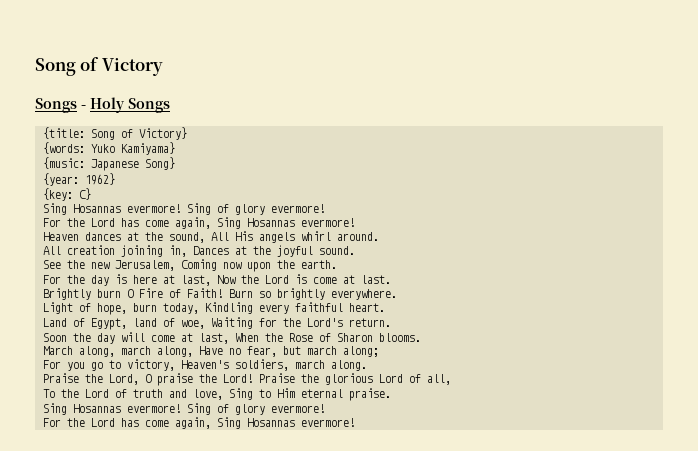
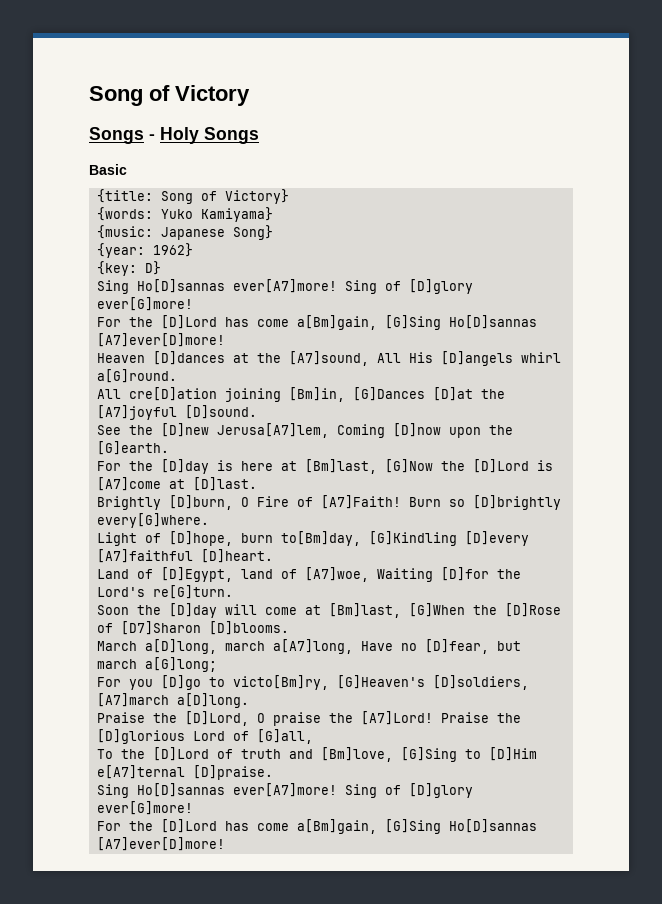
+ Basic
- {key: C}
- Sing Hosannas evermore! Sing of glory evermore!
- For the Lord has come again, Sing Hosannas evermore!
+ {key: D}
+ Sing Ho[D]sannas ever[A7]more! Sing of [D]glory ever[G]more!
+ For the [D]Lord has come a[Bm]gain, [G]Sing Ho[D]sannas [A7]ever[D]more!
- Heaven dances at the sound, All His angels whirl around.
- All creation joining in, Dances at the joyful sound.
- See the new Jerusalem, Coming now upon the earth.
- For the day is here at last, Now the Lord is come at last.
+ Heaven [D]dances at the [A7]sound, All His [D]angels whirl a[G]round.
+ All cre[D]ation joining [Bm]in, [G]Dances [D]at the [A7]joyful [D]sound.
+ See the [D]new Jerusa[A7]lem, Coming [D]now upon the [G]earth.
+ For the [D]day is here at [Bm]last, [G]Now the [D]Lord is [A7]come at [D]last.
- Brightly burn O Fire of Faith!
+ Brightly [D]burn, O Fire of [A7]Faith!
- Burn so brightly everywhere.
+ Burn so [D]brightly every[G]where.
- Light of hope, burn today, Kindling every faithful heart.
+ Light of [D]hope, burn to[Bm]day, [G]Kindling [D]every [A7]faithful [D]heart.
- Land of Egypt, land of woe, Waiting for the Lord's return.
+ Land of [D]Egypt, land of [A7]woe, Waiting [D]for the Lord's re[G]turn.
- Soon the day will come at last, When the Rose of Sharon blooms.
- March along, march along, Have no fear, but march along;
+ Soon the [D]day will come at [Bm]last, [G]When the [D]Rose of [D7]Sharon [D]blooms.
+ March a[D]long, march a[A7]long, Have no [D]fear, but march a[G]long;
- For you go to victory, Heaven's soldiers, march along.
- Praise the Lord, O praise the Lord! Praise the glorious Lord of all,
+ For you [D]go to victo[Bm]ry, [G]Heaven's [D]soldiers, [A7]march a[D]long.
+ Praise the [D]Lord, O praise the [A7]Lord! Praise the [D]glorious Lord of [G]all,
- To the Lord of truth and love, Sing to Him eternal praise.
- Sing Hosannas evermore! Sing of glory evermore!
- For the Lord has come again, Sing Hosannas evermore!
+ To the [D]Lord of truth and [Bm]love, [G]Sing to [D]Him e[A7]ternal [D]praise.
+ Sing Ho[D]sannas ever[A7]more! Sing of [D]glory ever[G]more!
+ For the [D]Lord has come a[Bm]gain, [G]Sing Ho[D]sannas [A7]ever[D]more!

